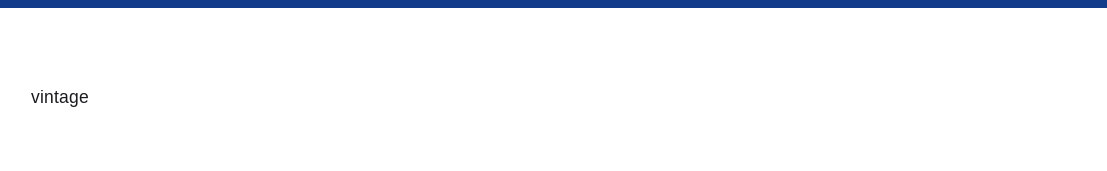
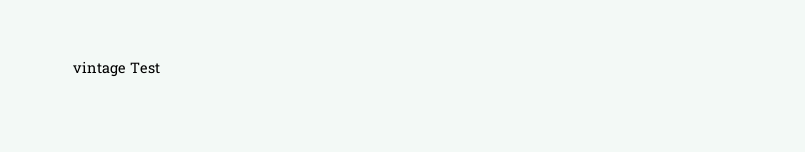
- vintage
+ vintage Test

